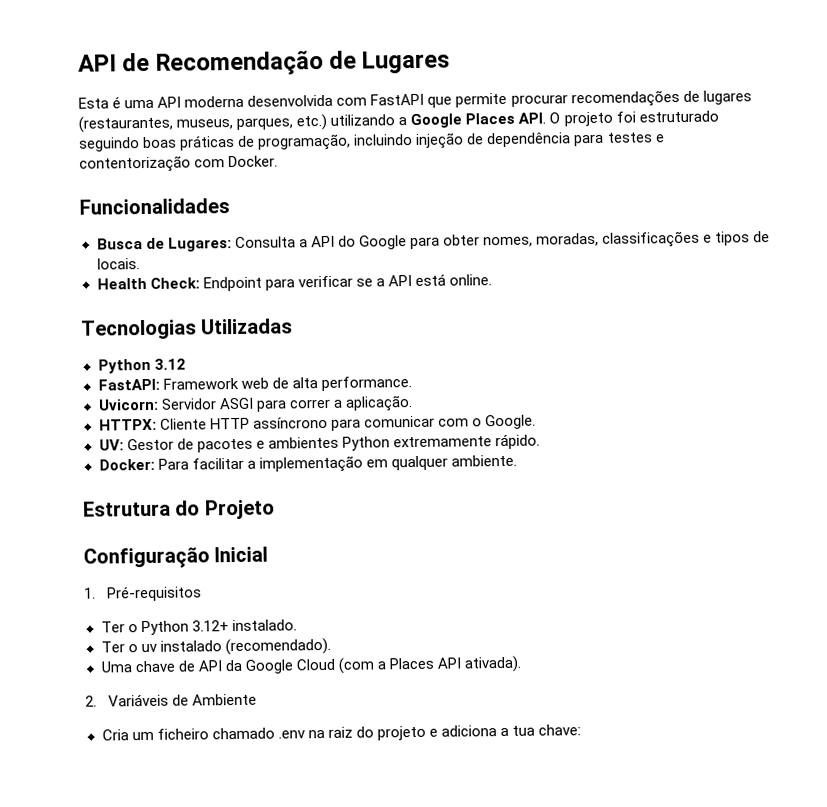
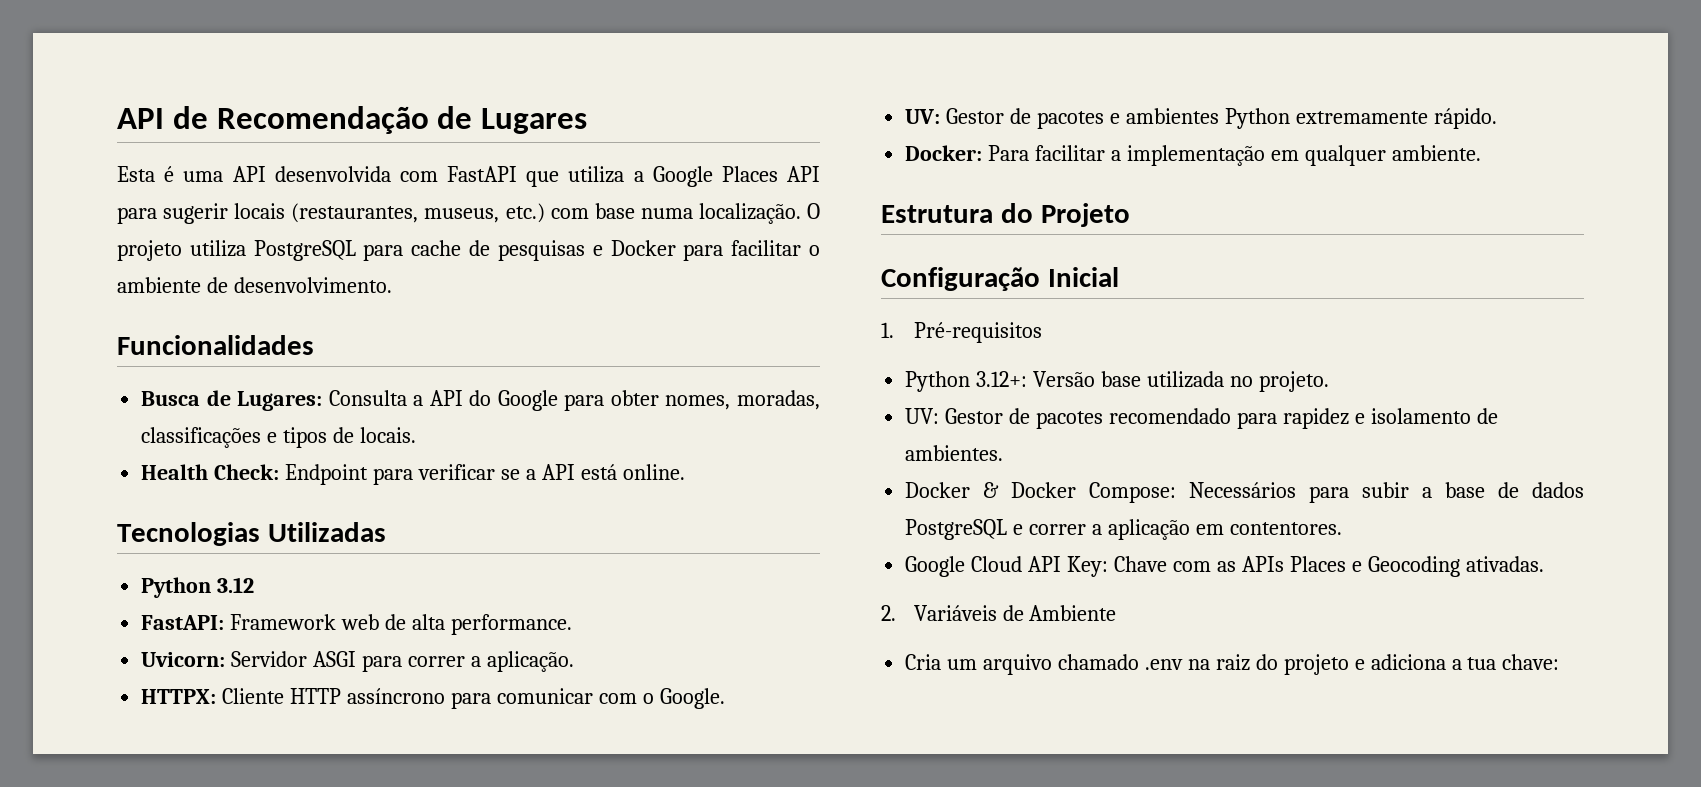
- Esta é uma API moderna desenvolvida com FastAPI que permite procurar recomendações de lugares (restaurantes, museus, parques, etc.) utilizando a Google Places API. O projeto foi estruturado seguindo boas práticas de programação, incluindo injeção de dependência para testes e contentorização com Docker.
+ Esta é uma API desenvolvida com FastAPI que utiliza a Google Places API para sugerir locais (restaurantes, museus, etc.) com base numa localização. O projeto utiliza PostgreSQL para cache de pesquisas e Docker para facilitar o ambiente de desenvolvimento.
- Ter o Python 3.12+ instalado.
- Ter o uv instalado (recomendado).
- Uma chave de API da Google Cloud (com a Places API ativada).
+ Python 3.12+: Versão base utilizada no projeto.
+ UV: Gestor de pacotes recomendado para rapidez e isolamento de ambientes.
+ Docker & Docker Compose: Necessários para subir a base de dados PostgreSQL e correr a aplicação em contentores.
+ Google Cloud API Key: Chave com as APIs Places e Geocoding ativadas.
- Cria um ficheiro chamado .env na raiz do projeto e adiciona a tua chave:
+ Cria um arquivo chamado .env na raiz do projeto e adiciona a tua chave:

